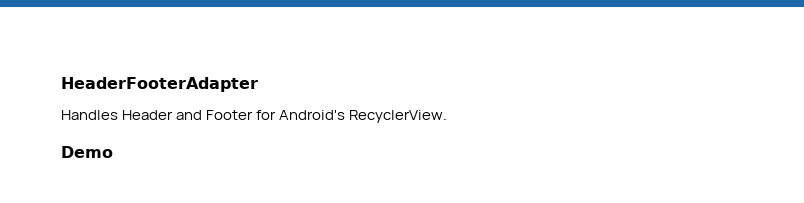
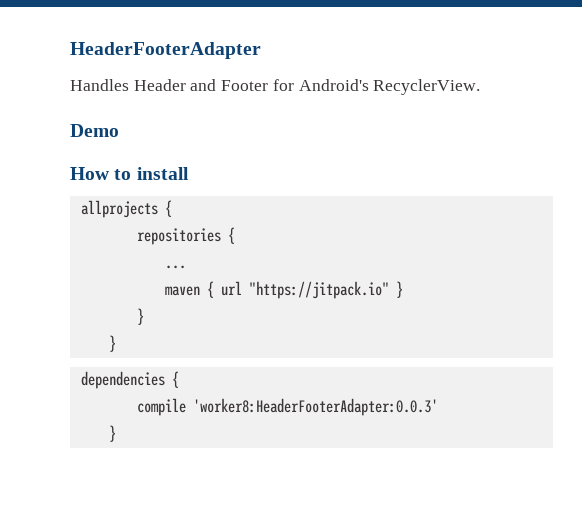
+ How to install
+ allprojects {
+ repositories {
+ ...
+ maven { url "https://jitpack.io" }
+ }
+ }
+ dependencies {
+ compile 'worker8:HeaderFooterAdapter:0.0.3'
+ }

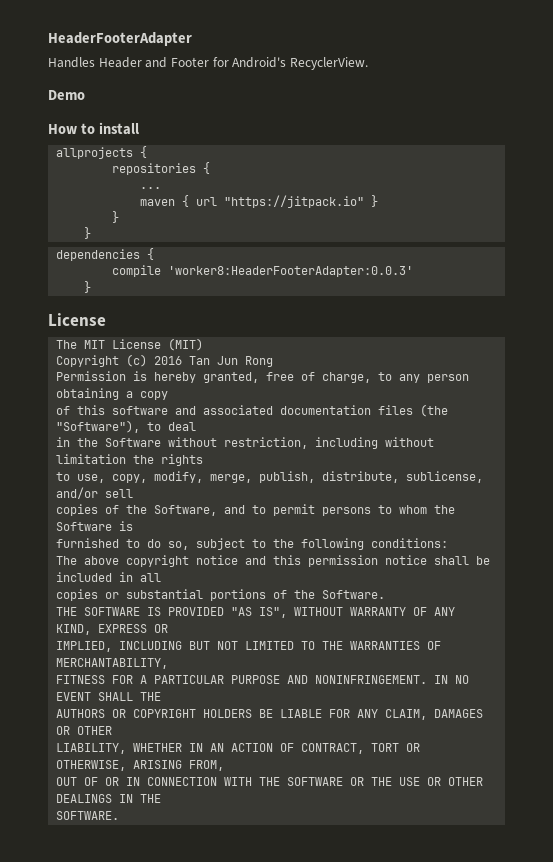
  compile 'worker8:HeaderFooterAdapter:0.0.3'
  }
+ License
+ The MIT License (MIT)
+ Copyright (c) 2016 Tan Jun Rong
+ Permission is hereby granted, free of charge, to any person obtaining a copy
+ of this software and associated documentation files (the "Software"), to deal
+ in the Software without restriction, including without limitation the rights
+ to use, copy, modify, merge, publish, distribute, sublicense, and/or sell
+ copies of the Software, and to permit persons to whom the Software is
+ furnished to do so, subject to the following conditions:
+ The above copyright notice and this permission notice shall be included in all
+ copies or substantial portions of the Software.
+ THE SOFTWARE IS PROVIDED "AS IS", WITHOUT WARRANTY OF ANY KIND, EXPRESS OR
+ IMPLIED, INCLUDING BUT NOT LIMITED TO THE WARRANTIES OF MERCHANTABILITY,
+ FITNESS FOR A PARTICULAR PURPOSE AND NONINFRINGEMENT. IN NO EVENT SHALL THE
+ AUTHORS OR COPYRIGHT HOLDERS BE LIABLE FOR ANY CLAIM, DAMAGES OR OTHER
+ LIABILITY, WHETHER IN AN ACTION OF CONTRACT, TORT OR OTHERWISE, ARISING FROM,
+ OUT OF OR IN CONNECTION WITH THE SOFTWARE OR THE USE OR OTHER DEALINGS IN THE
+ SOFTWARE.

